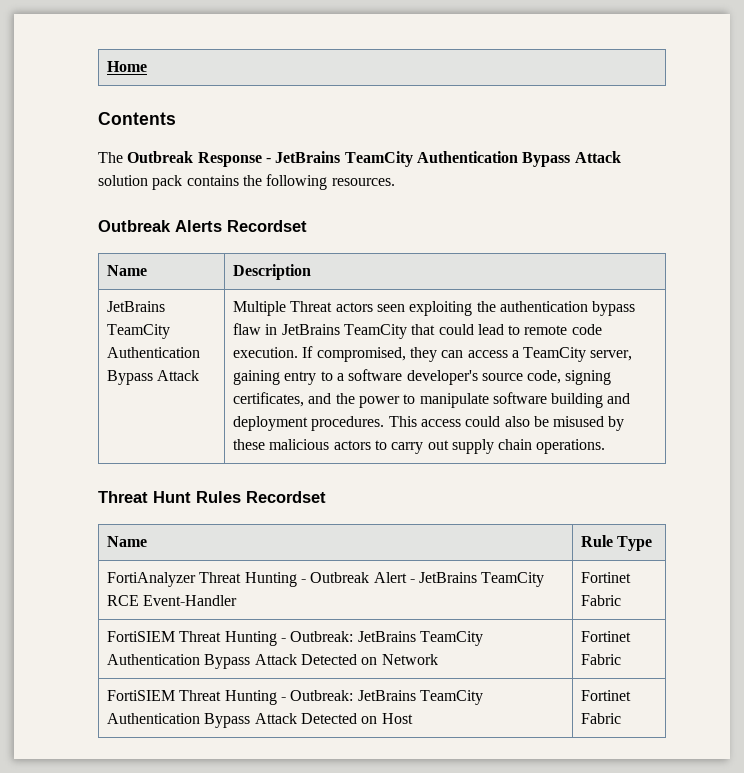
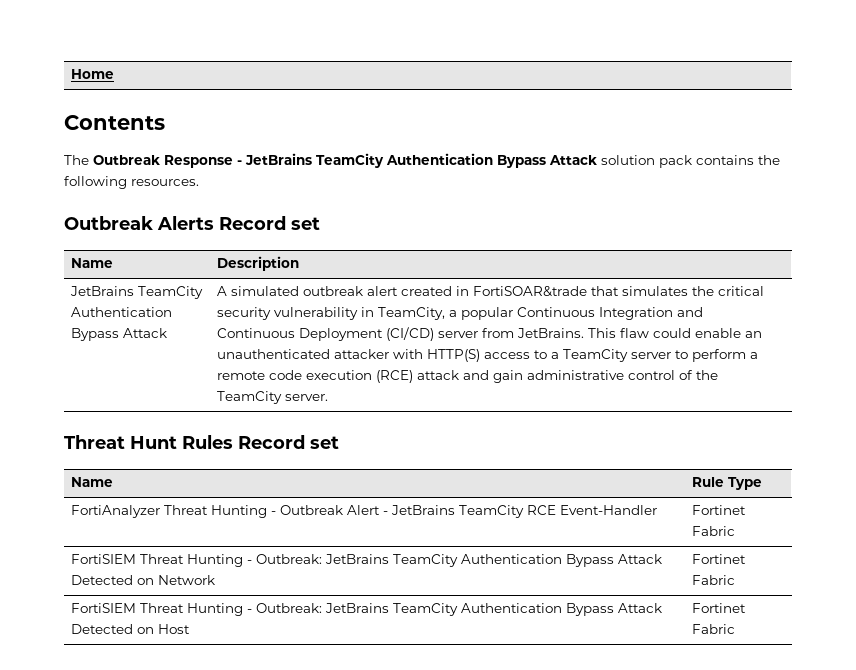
- Outbreak Alerts Recordset
+ Outbreak Alerts Record set
- Multiple Threat actors seen exploiting the authentication bypass flaw in JetBrains TeamCity that could lead to remote code execution. If compromised, they can access a TeamCity server, gaining entry to a software developer's source code, signing certificates, and the power to manipulate software building and deployment procedures. This access could also be misused by these malicious actors to carry out supply chain operations.
+ A simulated outbreak alert created in FortiSOAR&trade that simulates the critical security vulnerability in TeamCity, a popular Continuous Integration and Continuous Deployment (CI/CD) server from JetBrains. This flaw could enable an unauthenticated attacker with HTTP(S) access to a TeamCity server to perform a remote code execution (RCE) attack and gain administrative control of the TeamCity server.
- Threat Hunt Rules Recordset
+ Threat Hunt Rules Record set

